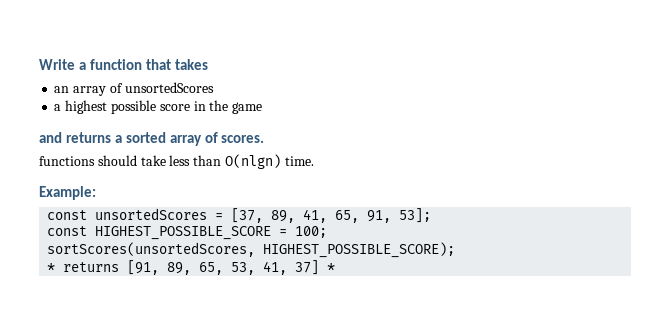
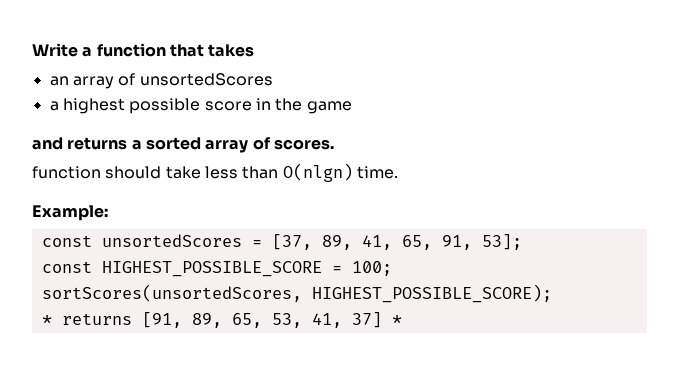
- functions should take less than O(nlgn) time.
+ function should take less than O(nlgn) time.

